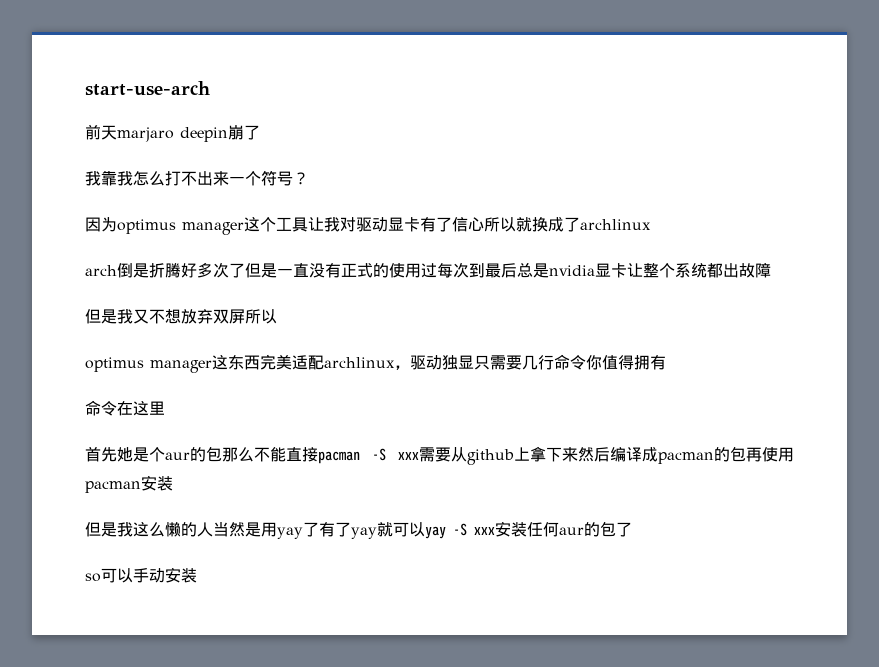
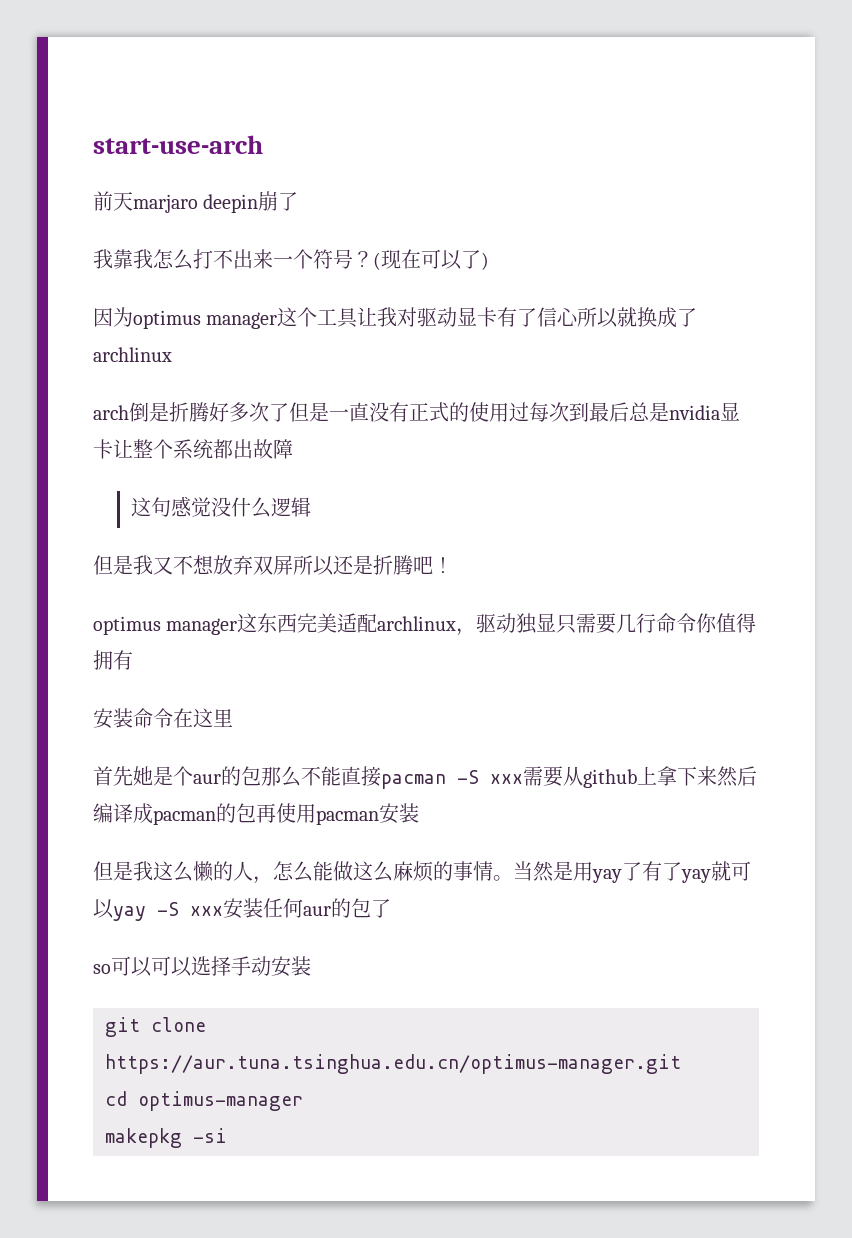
+ (现在可以了)
+ 这句感觉没什么逻辑
- 但是我又不想放弃双屏所以
+ 但是我又不想放弃双屏所以还是折腾吧！
- 命令在这里
+ 安装命令在这里
- 但是我这么懒的人当然是用yay了有了yay就可以yay -S xxx安装任何aur的包了
+ 但是我这么懒的人，怎么能做这么麻烦的事情。当然是用yay了有了yay就可以yay -S xxx安装任何aur的包了
- so可以手动安装
+ so可以可以选择手动安装
+ git clone https://aur.tuna.tsinghua.edu.cn/optimus-manager.git
+ cd optimus-manager
+ makepkg -si

